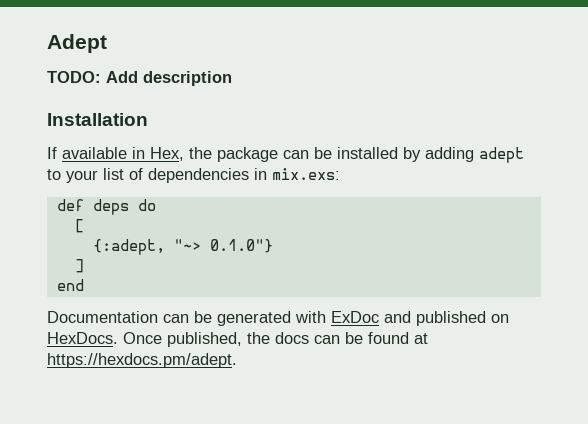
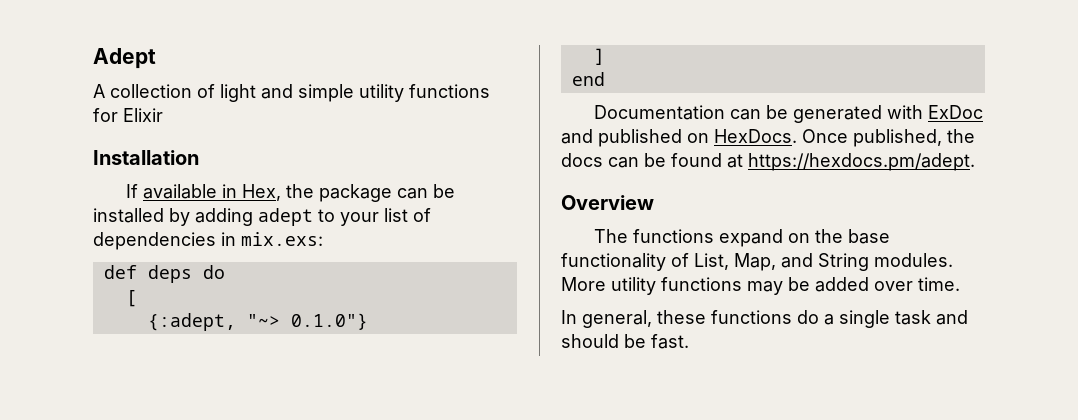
- TODO: Add description
+ A collection of light and simple utility functions for Elixir
+ Overview
+ The functions expand on the base functionality of List, Map, and String modules. More utility functions may be added over time.
+ In general, these functions do a single task and should be fast.

